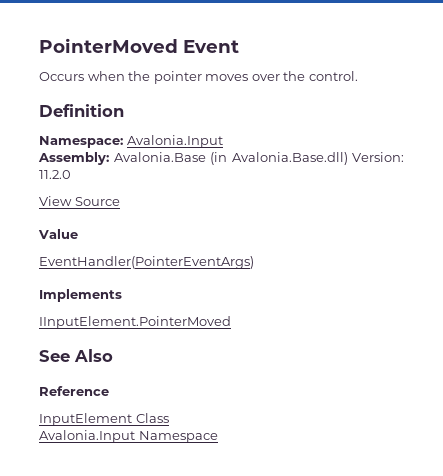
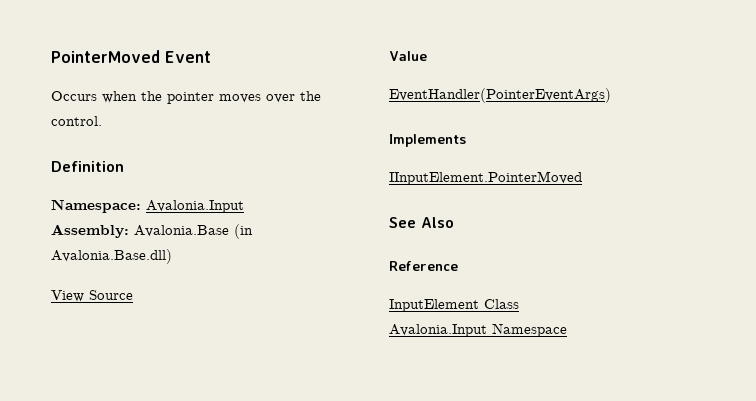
- Assembly: Avalonia.Base (in Avalonia.Base.dll) Version: 11.2.0
+ Assembly: Avalonia.Base (in Avalonia.Base.dll)

